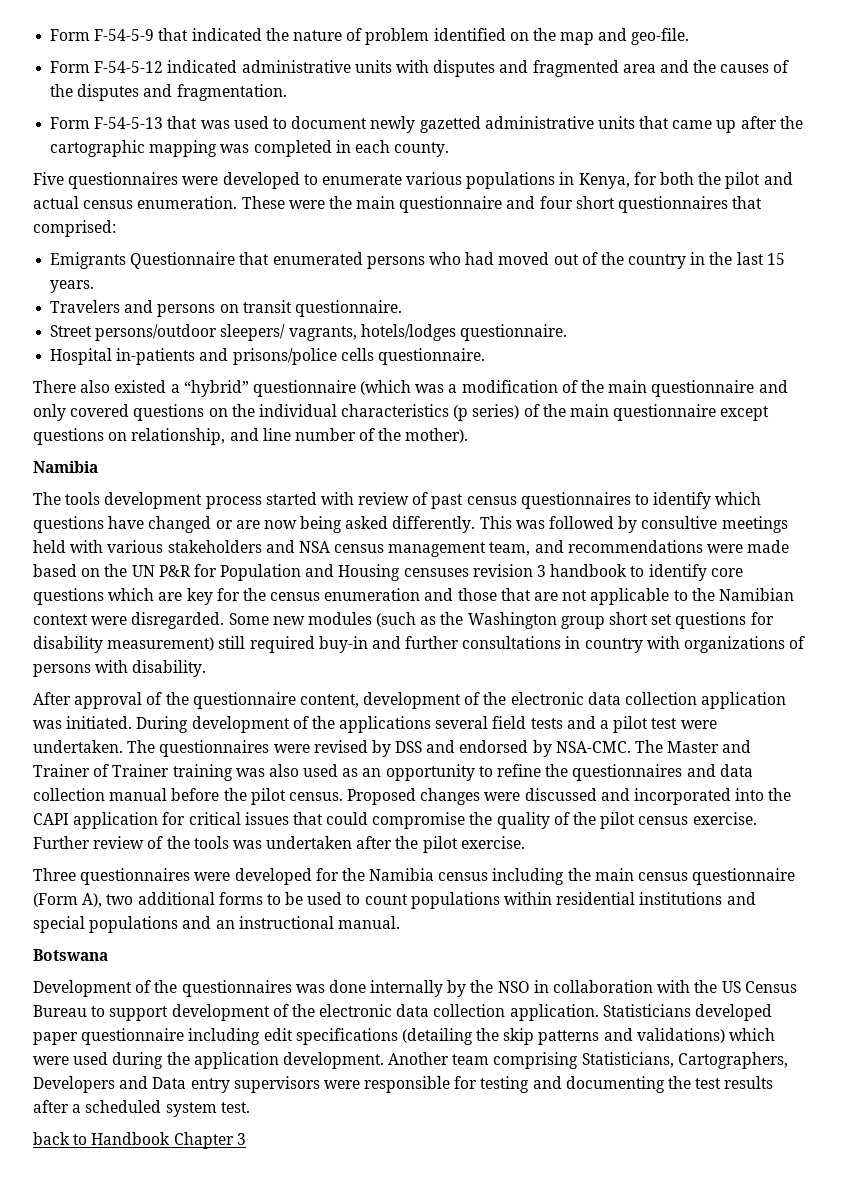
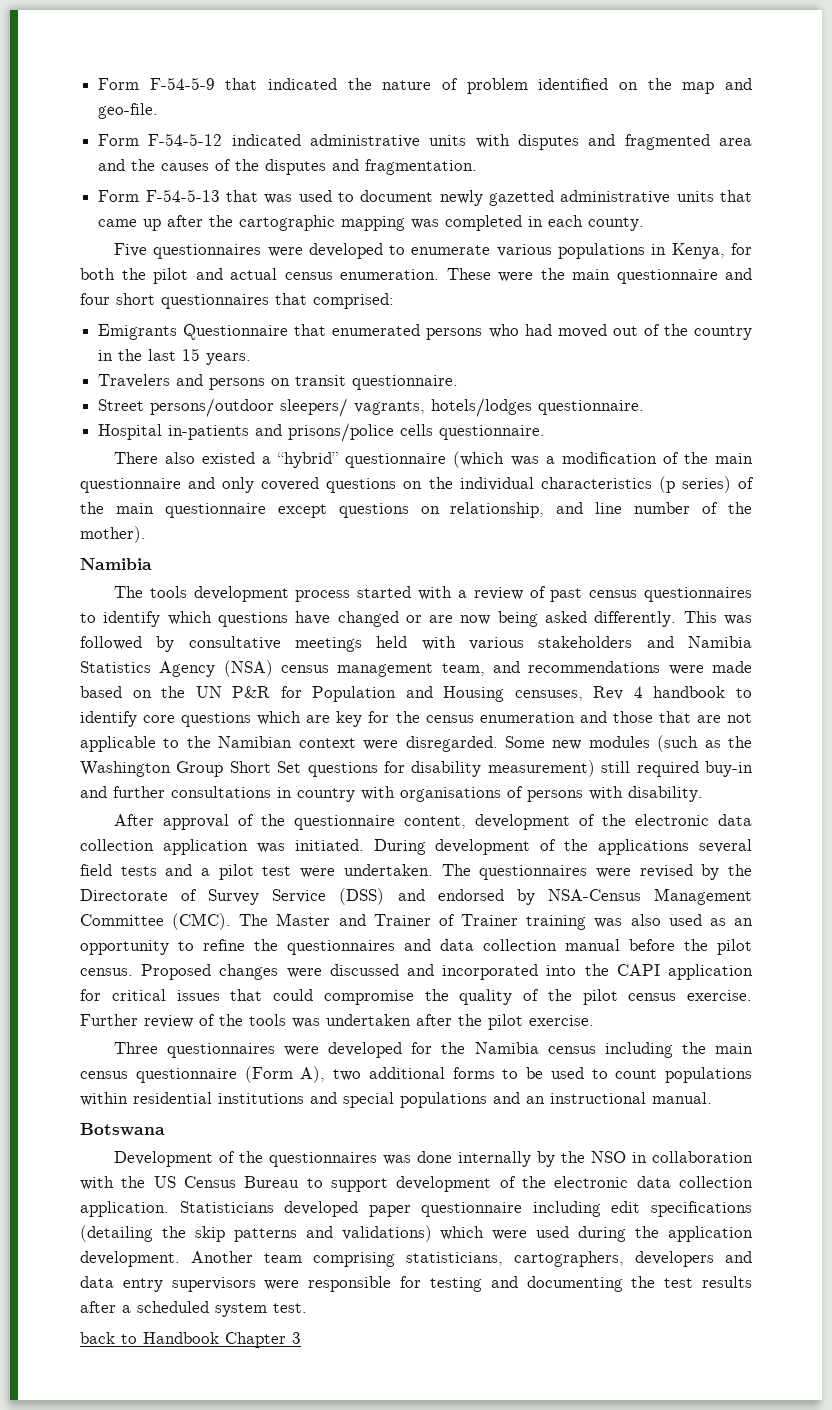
- The tools development process started with review of past census questionnaires to identify which questions have changed or are now being asked differently.
+ The tools development process started with a review of past census questionnaires to identify which questions have changed or are now being asked differently.
- This was followed by consultive meetings held with various stakeholders and NSA census management team, and recommendations were made based on the UN P&R for Population and Housing censuses revision 3 handbook to identify core questions which are key for the census enumeration and those that are not applicable to the Namibian context were disregarded.
+ This was followed by consultative meetings held with various stakeholders and Namibia Statistics Agency (NSA) census management team, and recommendations were made based on the UN P&R for Population and Housing censuses, Rev 4 handbook to identify core questions which are key for the census enumeration and those that are not applicable to the Namibian context were disregarded.
- Some new modules (such as the Washington group short set questions for disability measurement) still required buy-in and further consultations in country with organizations of persons with disability.
+ Some new modules (such as the Washington Group Short Set questions for disability measurement) still required buy-in and further consultations in country with organisations of persons with disability.
- The questionnaires were revised by DSS and endorsed by NSA-CMC.
+ The questionnaires were revised by the Directorate of Survey Service (DSS) and endorsed by NSA-Census Management Committee (CMC).
- Another team comprising Statisticians, Cartographers, Developers and Data entry supervisors were responsible for testing and documenting the test results after a scheduled system test.
+ Another team comprising statisticians, cartographers, developers and data entry supervisors were responsible for testing and documenting the test results after a scheduled system test.

